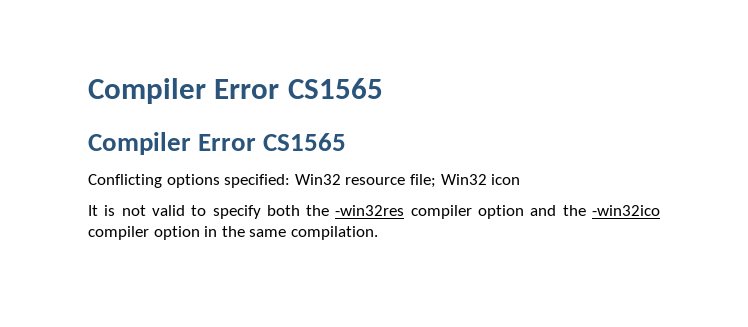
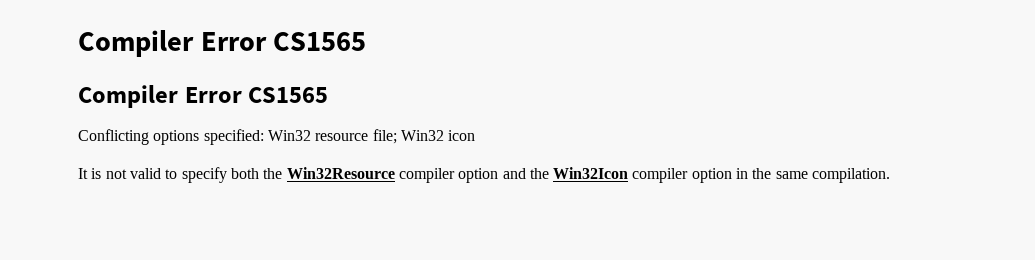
- It is not valid to specify both the -win32res compiler option and the -win32ico compiler option in the same compilation.
+ It is not valid to specify both the Win32Resource compiler option and the Win32Icon compiler option in the same compilation.

